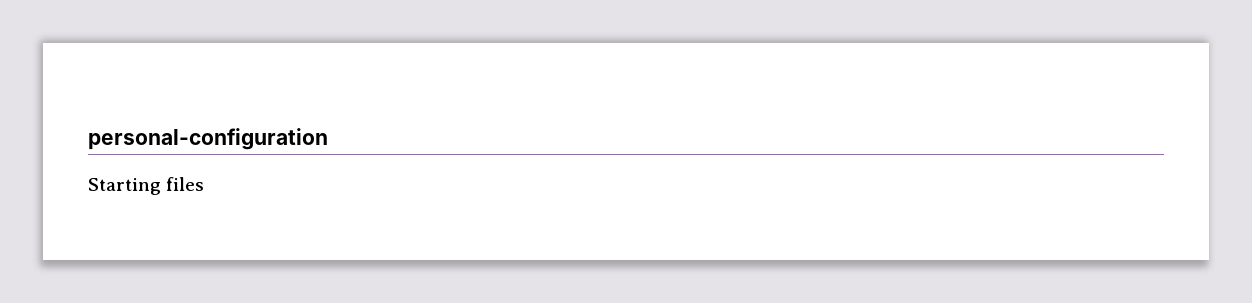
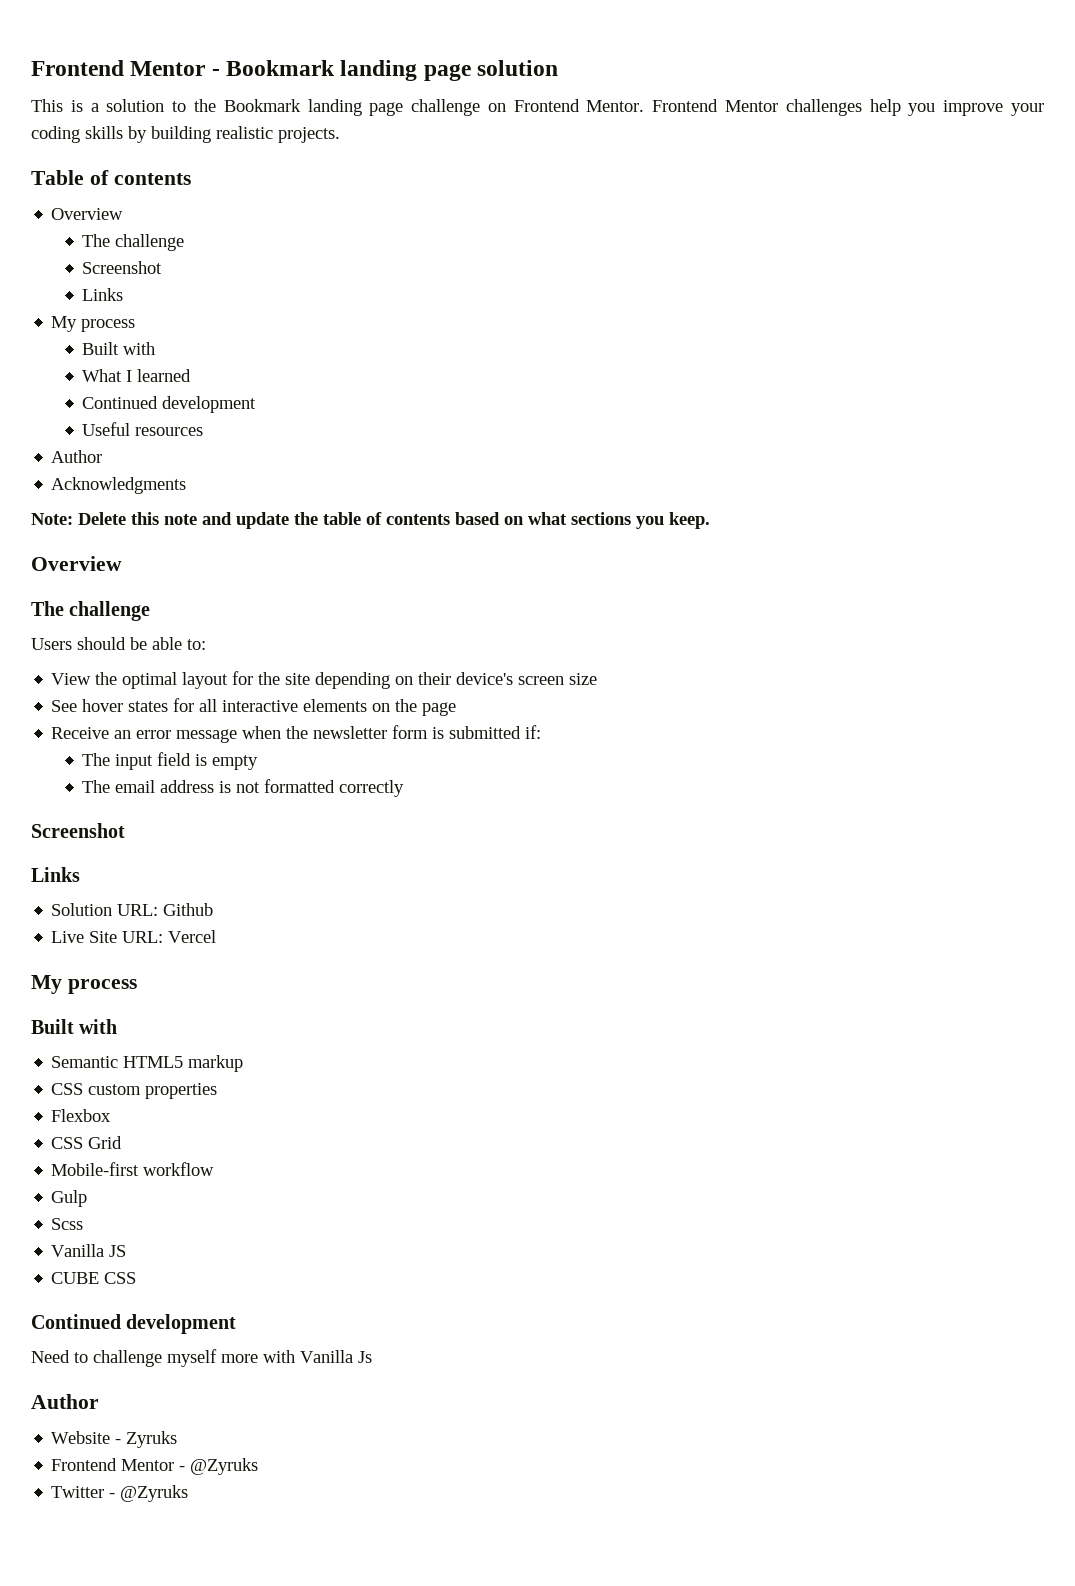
- personal-configuration
- Starting files
+ Frontend Mentor - Bookmark landing page solution
+ This is a solution to the Bookmark landing page challenge on Frontend Mentor. Frontend Mentor challenges help you improve your coding skills by building realistic projects.
+ Table of contents
+ Overview
+ The challenge
+ Screenshot
+ Links
+ My process
+ Built with
+ What I learned
+ Continued development
+ Useful resources
+ Author
+ Acknowledgments
+ Note: Delete this note and update the table of contents based on what sections you keep.
+ Overview
+ The challenge
+ Users should be able to:
+ View the optimal layout for the site depending on their device's screen size
+ See hover states for all interactive elements on the page
+ Receive an error message when the newsletter form is submitted if:
+ The input field is empty
+ The email address is not formatted correctly
+ Screenshot
+ Links
+ Solution URL: Github
+ Live Site URL: Vercel
+ My process
+ Built with
+ Semantic HTML5 markup
+ CSS custom properties
+ Flexbox
+ CSS Grid
+ Mobile-first workflow
+ Gulp
+ Scss
+ Vanilla JS
+ CUBE CSS
+ Continued development
+ Need to challenge myself more with Vanilla Js
+ Author
+ Website - Zyruks
+ Frontend Mentor - @Zyruks
+ Twitter - @Zyruks

